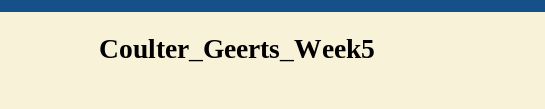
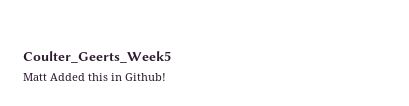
+ Matt Added this in Github!

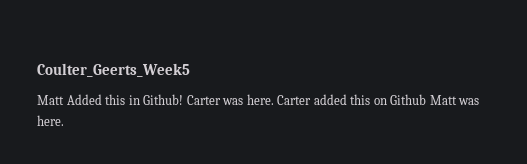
+ Carter was here. Carter added this on Github Matt was here.

